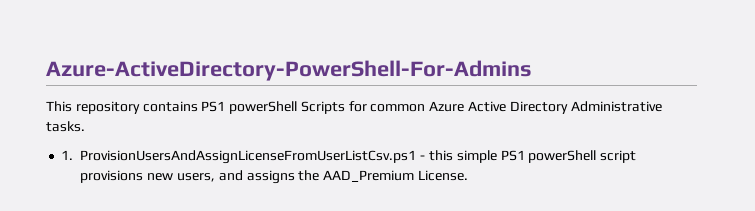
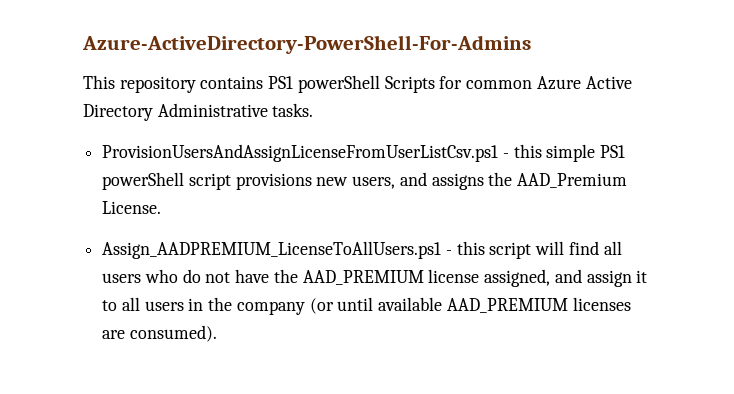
- 1. ProvisionUsersAndAssignLicenseFromUserListCsv.ps1 - this simple PS1 powerShell script provisions new users, and assigns the AAD_Premium License.
+ ProvisionUsersAndAssignLicenseFromUserListCsv.ps1 - this simple PS1 powerShell script provisions new users, and assigns the AAD_Premium License.
+ Assign_AADPREMIUM_LicenseToAllUsers.ps1 - this script will find all users who do not have the AAD_PREMIUM license assigned, and assign it to all users in the company (or until available AAD_PREMIUM licenses are consumed).

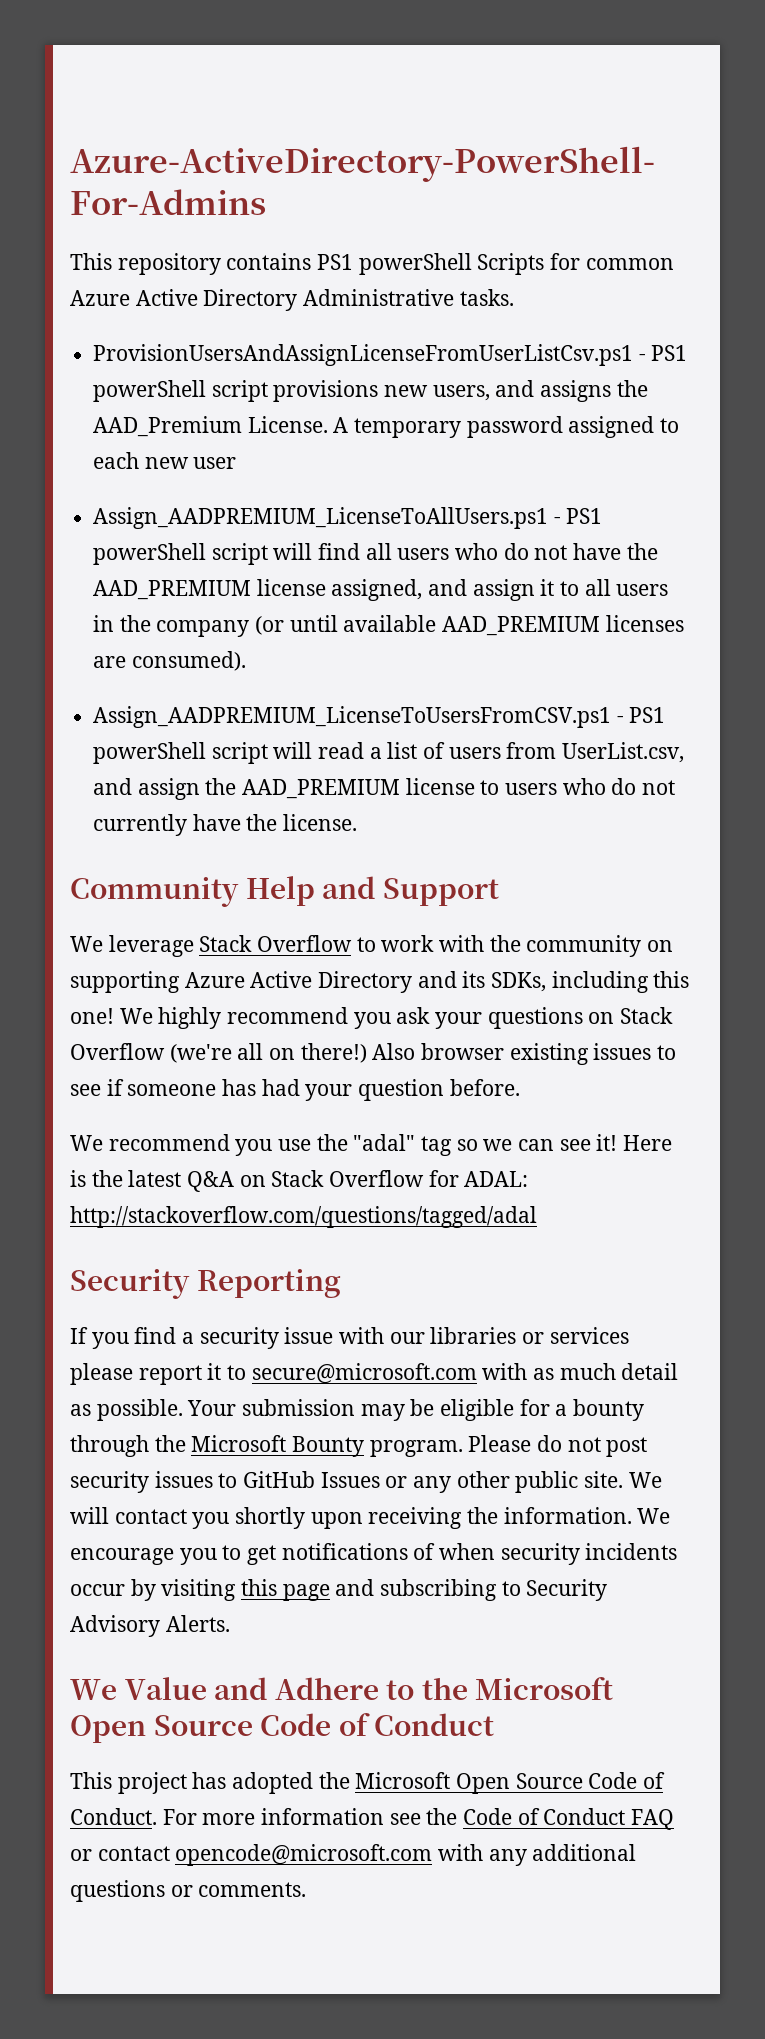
- ProvisionUsersAndAssignLicenseFromUserListCsv.ps1 - this simple PS1 powerShell script provisions new users, and assigns the AAD_Premium License.
+ ProvisionUsersAndAssignLicenseFromUserListCsv.ps1 - PS1 powerShell script provisions new users, and assigns the AAD_Premium License. A temporary password assigned to each new user
- Assign_AADPREMIUM_LicenseToAllUsers.ps1 - this script will find all users who do not have the AAD_PREMIUM license assigned, and assign it to all users in the company (or until available AAD_PREMIUM licenses are consumed).
+ Assign_AADPREMIUM_LicenseToAllUsers.ps1 - PS1 powerShell script will find all users who do not have the AAD_PREMIUM license assigned, and assign it to all users in the company (or until available AAD_PREMIUM licenses are consumed).
+ Assign_AADPREMIUM_LicenseToUsersFromCSV.ps1 - PS1 powerShell script will read a list of users from UserList.csv, and assign the AAD_PREMIUM license to users who do not currently have the license.
+ Community Help and Support
+ We leverage Stack Overflow to work with the community on supporting Azure Active Directory and its SDKs, including this one! We highly recommend you ask your questions on Stack Overflow (we're all on there!) Also browser existing issues to see if someone has had your question before.
+ We recommend you use the "adal" tag so we can see it! Here is the latest Q&A on Stack Overflow for ADAL: http://stackoverflow.com/questions/tagged/adal
+ Security Reporting
+ If you find a security issue with our libraries or services please report it to secure@microsoft.com with as much detail as possible. Your submission may be eligible for a bounty through the Microsoft Bounty program. Please do not post security issues to GitHub Issues or any other public site. We will contact you shortly upon receiving the information. We encourage you to get notifications of when security incidents occur by visiting this page and subscribing to Security Advisory Alerts.
+ We Value and Adhere to the Microsoft Open Source Code of Conduct
+ This project has adopted the Microsoft Open Source Code of Conduct. For more information see the Code of Conduct FAQ or contact opencode@microsoft.com with any additional questions or comments.

